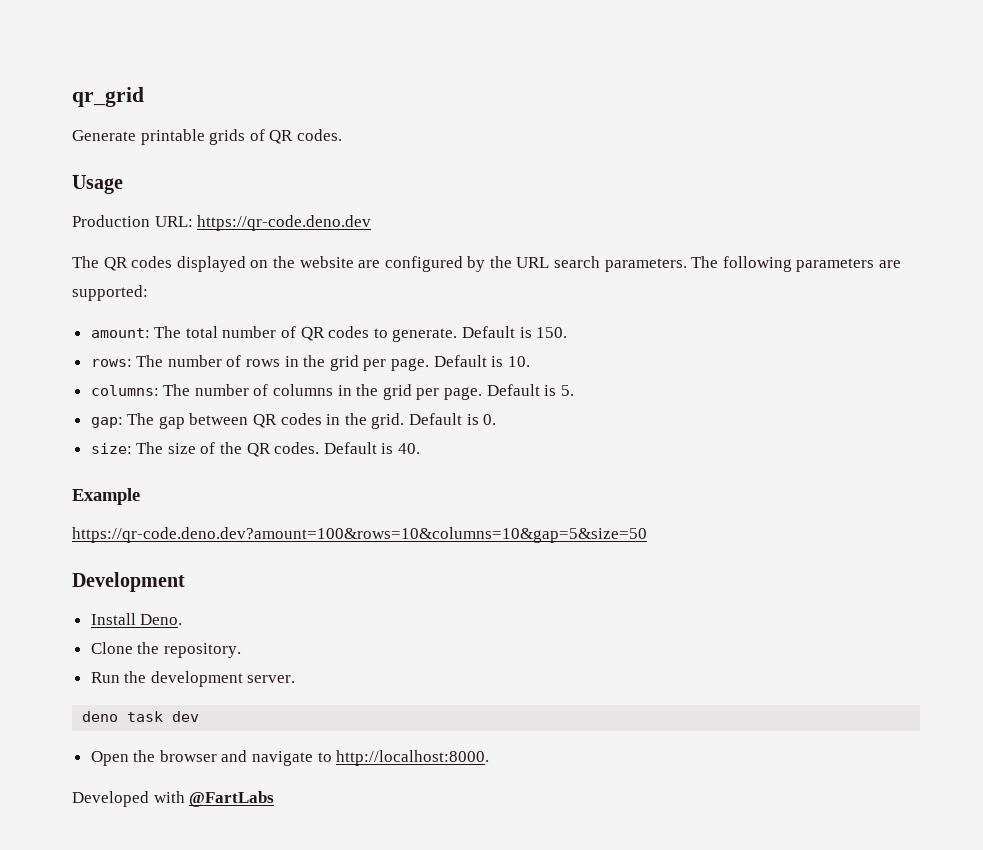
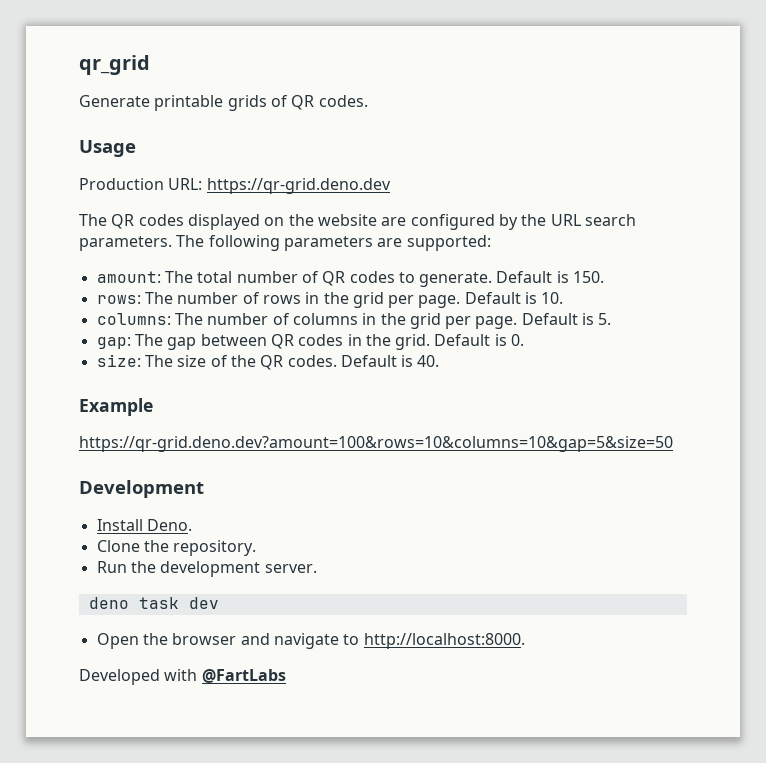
- Production URL: https://qr-code.deno.dev
+ Production URL: https://qr-grid.deno.dev
- https://qr-code.deno.dev?amount=100&rows=10&columns=10&gap=5&size=50
+ https://qr-grid.deno.dev?amount=100&rows=10&columns=10&gap=5&size=50

